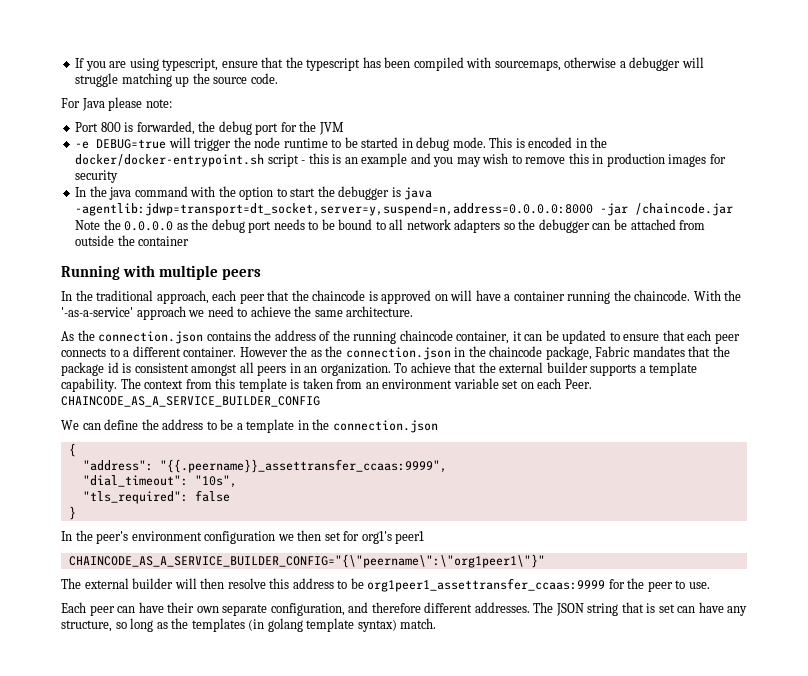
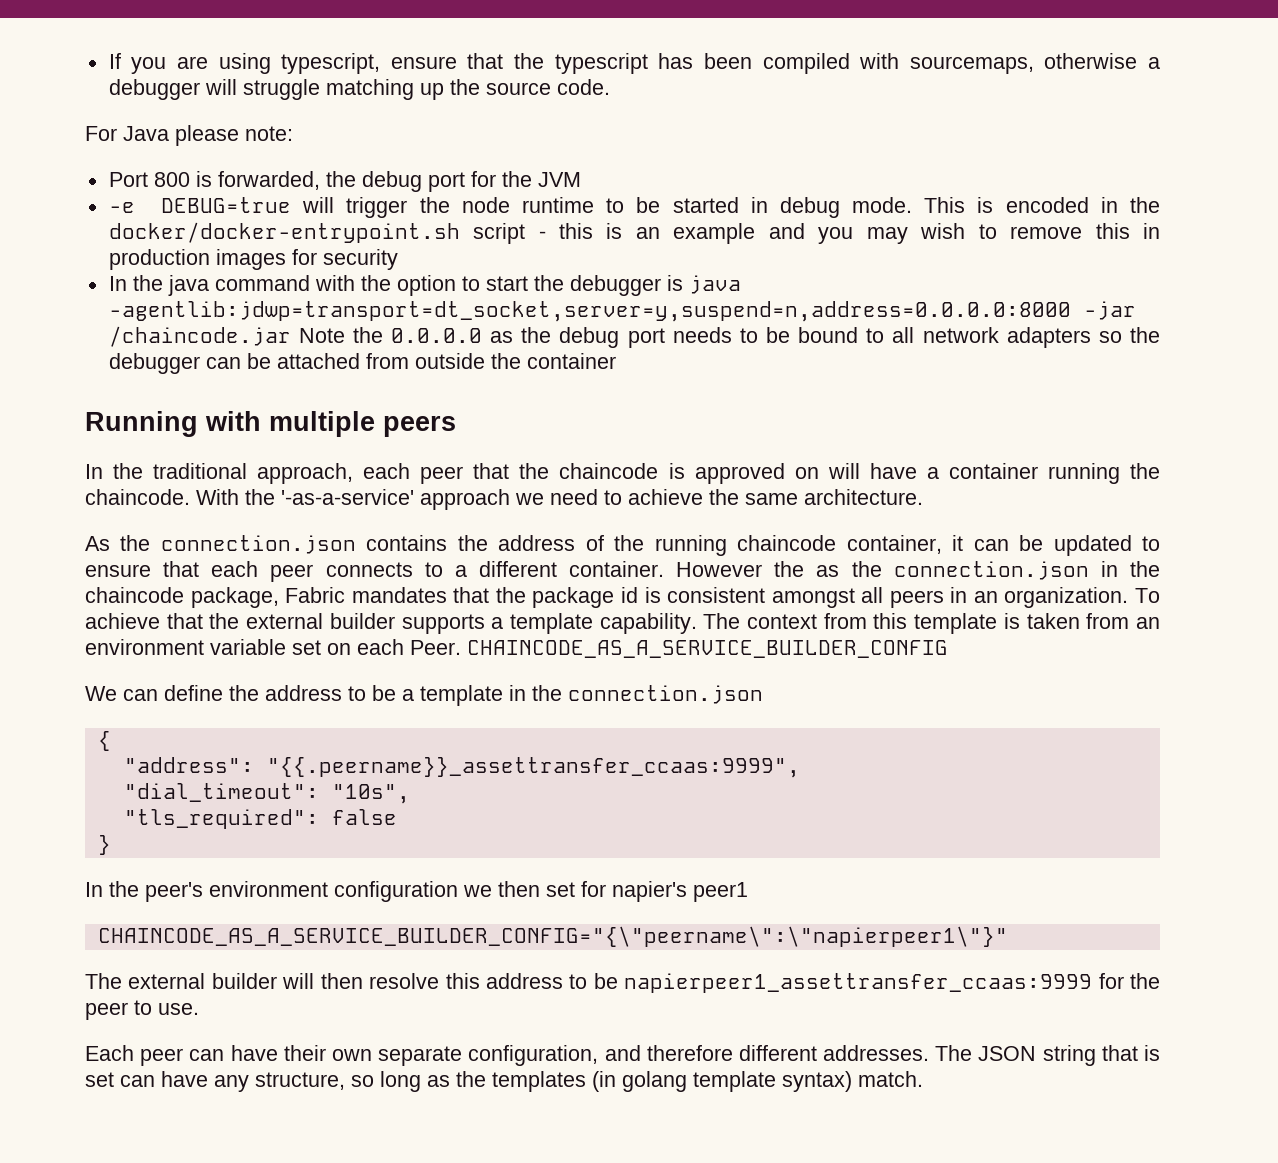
- In the peer's environment configuration we then set for org1's peer1
+ In the peer's environment configuration we then set for napier's peer1
- CHAINCODE_AS_A_SERVICE_BUILDER_CONFIG="{\"peername\":\"org1peer1\"}"
+ CHAINCODE_AS_A_SERVICE_BUILDER_CONFIG="{\"peername\":\"napierpeer1\"}"
- The external builder will then resolve this address to be org1peer1_assettransfer_ccaas:9999 for the peer to use.
+ The external builder will then resolve this address to be napierpeer1_assettransfer_ccaas:9999 for the peer to use.

